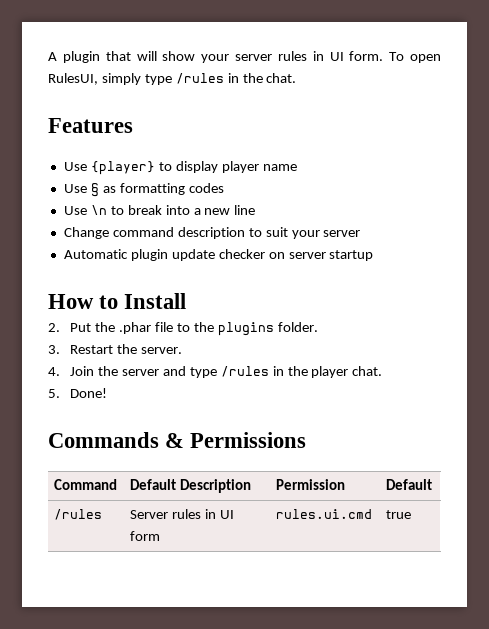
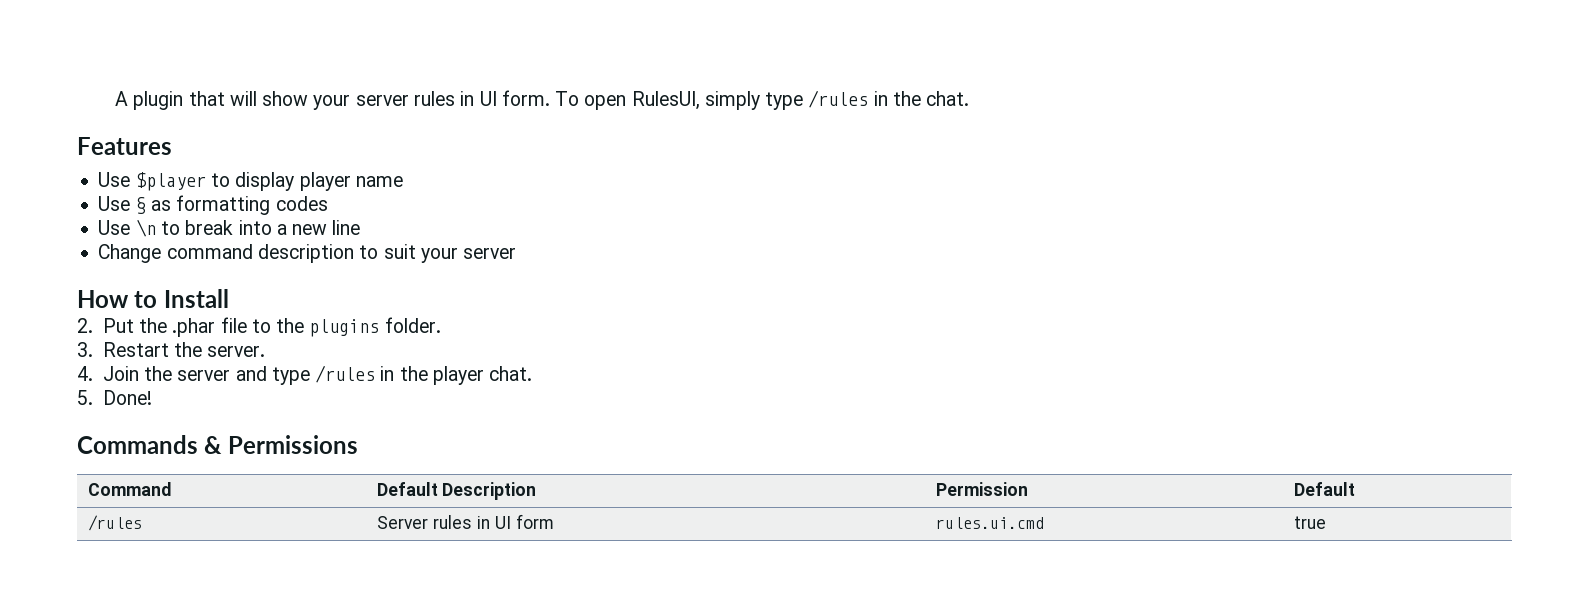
- Use {player} to display player name
+ Use $player to display player name
- Automatic plugin update checker on server startup

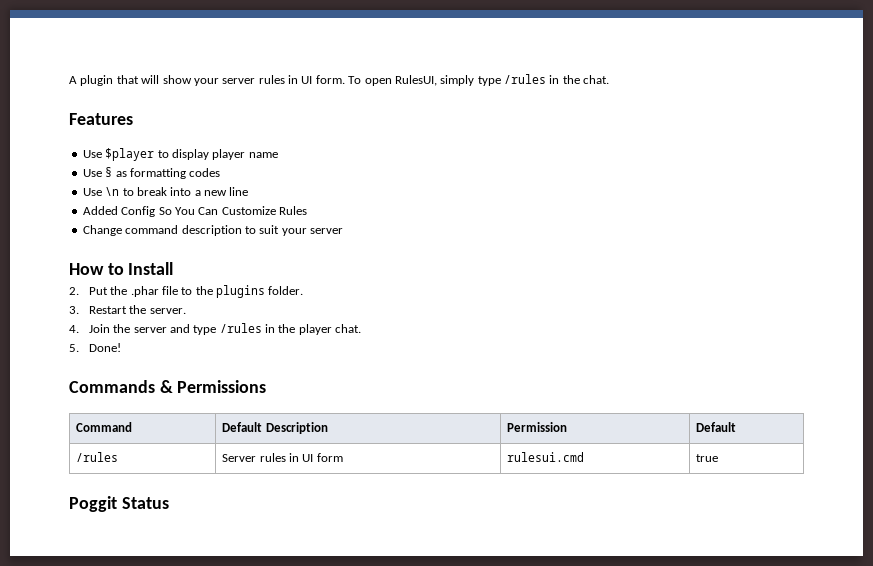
+ Added Config So You Can Customize Rules
- /rules | Server rules in UI form | rules.ui.cmd | true
+ /rules | Server rules in UI form | rulesui.cmd | true
+ Poggit Status

